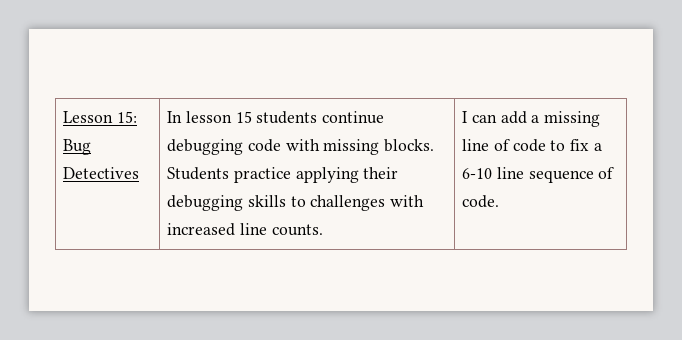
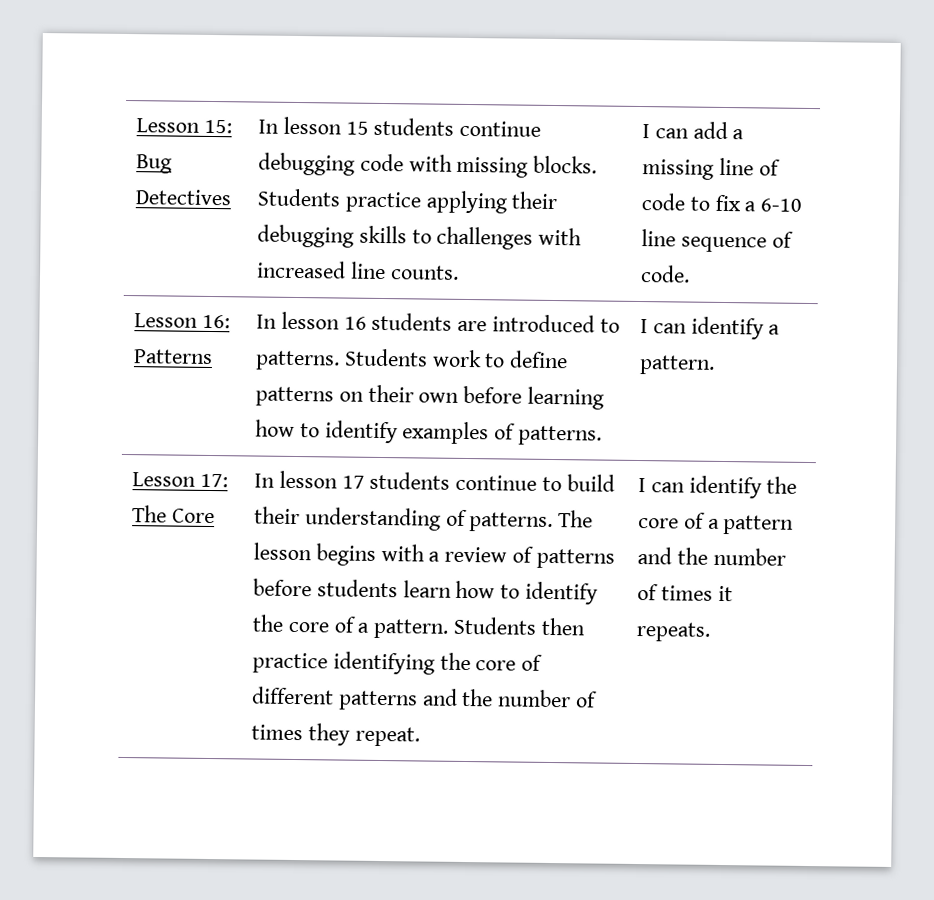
+ Lesson 16: Patterns | In lesson 16 students are introduced to patterns. Students work to define patterns on their own before learning how to identify examples of patterns. | I can identify a pattern.
+ Lesson 17: The Core | In lesson 17 students continue to build their understanding of patterns. The lesson begins with a review of patterns before students learn how to identify the core of a pattern. Students then practice identifying the core of different patterns and the number of times they repeat. | I can identify the core of a pattern and the number of times it repeats.

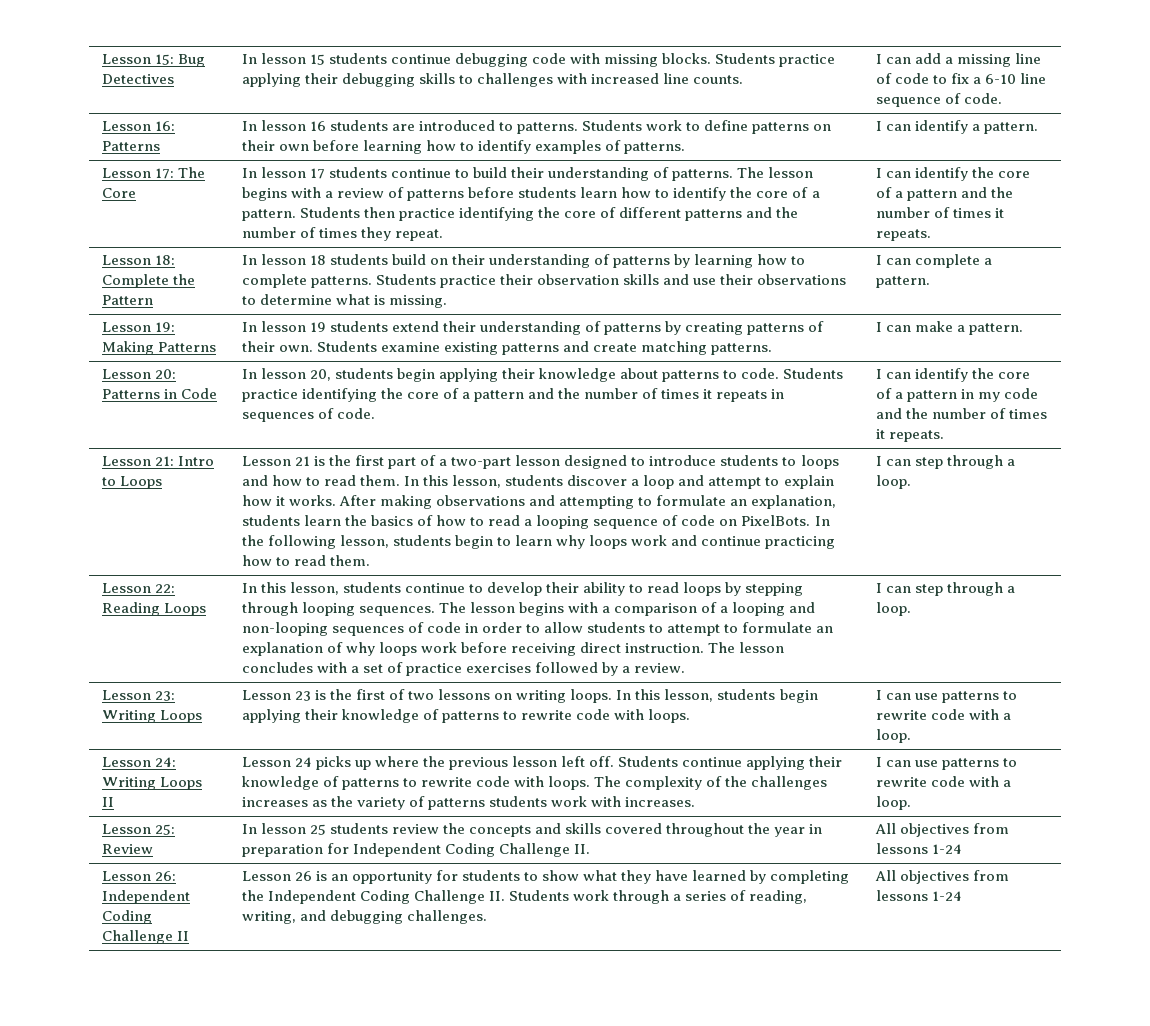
+ Lesson 18: Complete the Pattern | In lesson 18 students build on their understanding of patterns by learning how to complete patterns. Students practice their observation skills and use their observations to determine what is missing. | I can complete a pattern.
+ Lesson 19: Making Patterns | In lesson 19 students extend their understanding of patterns by creating patterns of their own. Students examine existing patterns and create matching patterns. | I can make a pattern.
+ Lesson 20: Patterns in Code | In lesson 20, students begin applying their knowledge about patterns to code. Students practice identifying the core of a pattern and the number of times it repeats in sequences of code. | I can identify the core of a pattern in my code and the number of times it repeats.
+ Lesson 21: Intro to Loops | Lesson 21 is the first part of a two-part lesson designed to introduce students to loops and how to read them. In this lesson, students discover a loop and attempt to explain how it works. After making observations and attempting to formulate an explanation, students learn the basics of how to read a looping sequence of code on PixelBots. In the following lesson, students begin to learn why loops work and continue practicing how to read them. | I can step through a loop.
+ Lesson 22: Reading Loops | In this lesson, students continue to develop their ability to read loops by stepping through looping sequences. The lesson begins with a comparison of a looping and non-looping sequences of code in order to allow students to attempt to formulate an explanation of why loops work before receiving direct instruction. The lesson concludes with a set of practice exercises followed by a review. | I can step through a loop.
+ Lesson 23: Writing Loops | Lesson 23 is the first of two lessons on writing loops. In this lesson, students begin applying their knowledge of patterns to rewrite code with loops. | I can use patterns to rewrite code with a loop.
+ Lesson 24: Writing Loops II | Lesson 24 picks up where the previous lesson left off. Students continue applying their knowledge of patterns to rewrite code with loops. The complexity of the challenges increases as the variety of patterns students work with increases. | I can use patterns to rewrite code with a loop.
+ Lesson 25: Review | In lesson 25 students review the concepts and skills covered throughout the year in preparation for Independent Coding Challenge II. | All objectives from lessons 1-24
+ Lesson 26: Independent Coding Challenge II | Lesson 26 is an opportunity for students to show what they have learned by completing the Independent Coding Challenge II. Students work through a series of reading, writing, and debugging challenges. | All objectives from lessons 1-24

